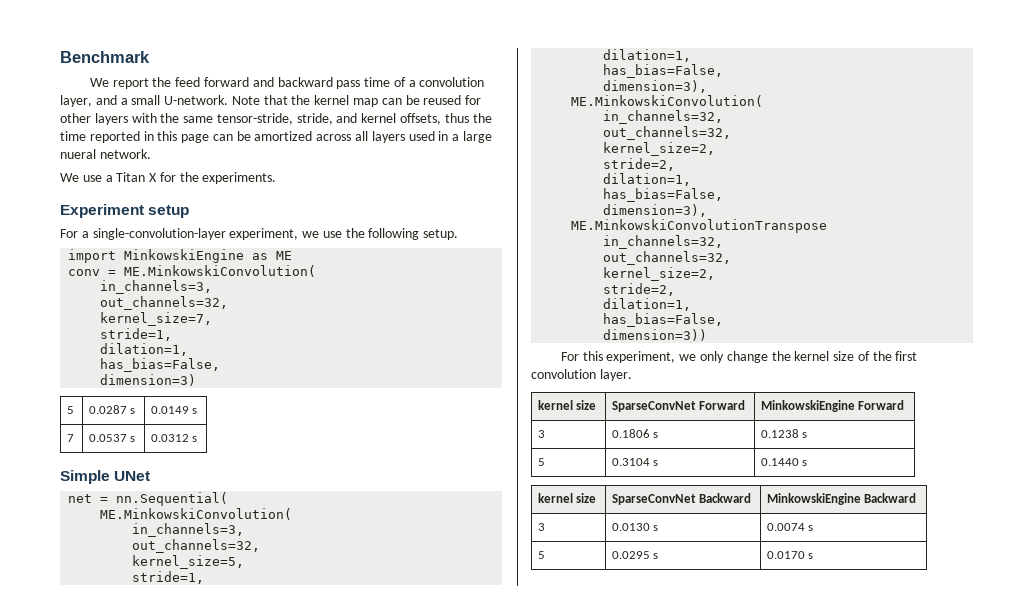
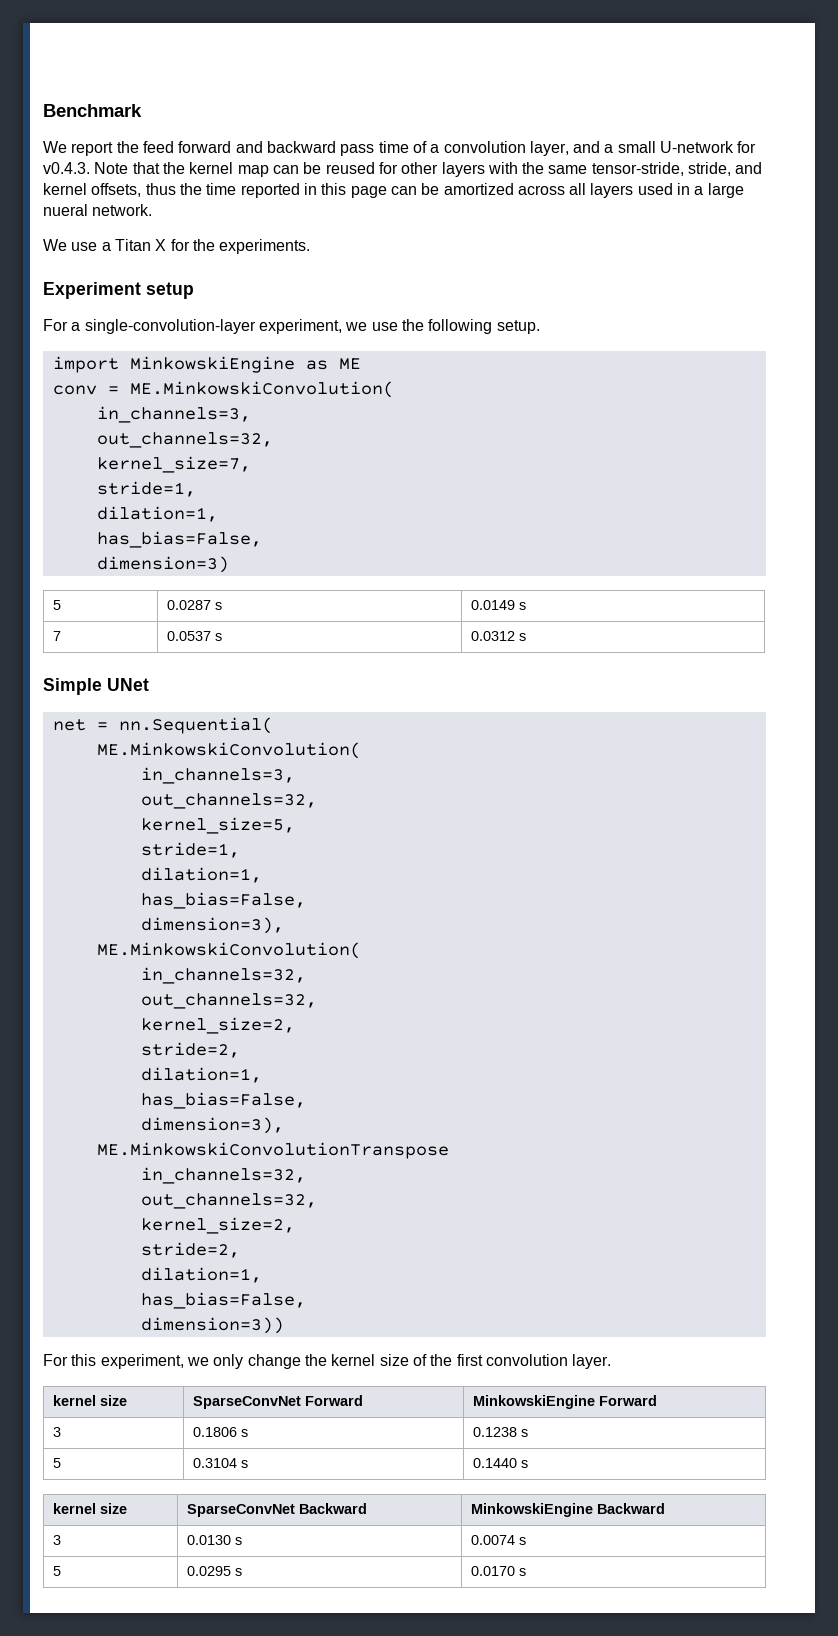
- We report the feed forward and backward pass time of a convolution layer, and a small U-network. Note that the kernel map can be reused for other layers with the same tensor-stride, stride, and kernel offsets, thus the time reported in this page can be amortized across all layers used in a large nueral network.
+ We report the feed forward and backward pass time of a convolution layer, and a small U-network for v0.4.3. Note that the kernel map can be reused for other layers with the same tensor-stride, stride, and kernel offsets, thus the time reported in this page can be amortized across all layers used in a large nueral network.

